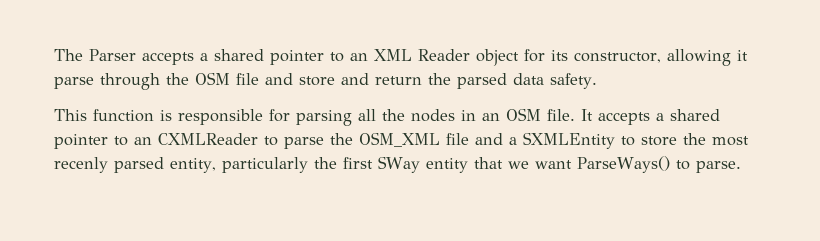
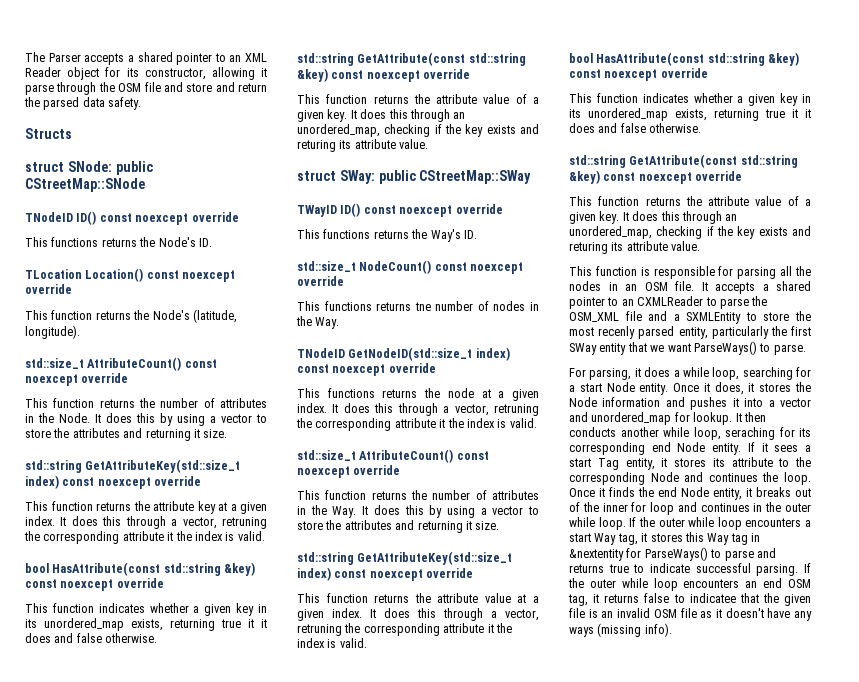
+ Structs
+ struct SNode: public CStreetMap::SNode
+ TNodeID ID() const noexcept override
+ This functions returns the Node's ID.
+ TLocation Location() const noexcept override
+ This function returns the Node's (latitude, longitude).
+ std::size_t AttributeCount() const noexcept override
+ This function returns the number of attributes in the Node. It does this by using a vector to store the attributes and returning it size.
+ std::string GetAttributeKey(std::size_t index) const noexcept override
+ This function returns the attribute key at a given index. It does this through a vector, retruning the corresponding attribute it the index is valid.
+ bool HasAttribute(const std::string &key) const noexcept override
+ This function indicates whether a given key in its unordered_map exists, returning true it it does and false otherwise.
+ std::string GetAttribute(const std::string &key) const noexcept override
+ This function returns the attribute value of a given key. It does this through an unordered_map, checking if the key exists and returing its attribute value.
+ struct SWay: public CStreetMap::SWay
+ TWayID ID() const noexcept override
+ This functions returns the Way's ID.
+ std::size_t NodeCount() const noexcept override
+ This functions returns tne number of nodes in the Way.
+ TNodeID GetNodeID(std::size_t index) const noexcept override
+ This functions returns the node at a given index. It does this through a vector, retruning the corresponding attribute it the index is valid.
+ std::size_t AttributeCount() const noexcept override
+ This function returns the number of attributes in the Way. It does this by using a vector to store the attributes and returning it size.
+ std::string GetAttributeKey(std::size_t index) const noexcept override
+ This function returns the attribute value at a given index. It does this through a vector, retruning the corresponding attribute it the index is valid.
+ bool HasAttribute(const std::string &key) const noexcept override
+ This function indicates whether a given key in its unordered_map exists, returning true it it does and false otherwise.
+ std::string GetAttribute(const std::string &key) const noexcept override
+ This function returns the attribute value of a given key. It does this through an unordered_map, checking if the key exists and returing its attribute value.
+ For parsing, it does a while loop, searching for a start Node entity. Once it does, it stores the Node information and pushes it into a vector and unordered_map for lookup. It then conducts another while loop, seraching for its corresponding end Node entity. If it sees a start Tag entity, it stores its attribute to the corresponding Node and continues the loop. Once it finds the end Node entity, it breaks out of the inner for loop and continues in the outer while loop. If the outer while loop encounters a start Way tag, it stores this Way tag in &nextentity for ParseWays() to parse and returns true to indicate successful parsing. If the outer while loop encounters an end OSM tag, it returns false to indicatee that the given file is an invalid OSM file as it doesn't have any ways (missing info).

